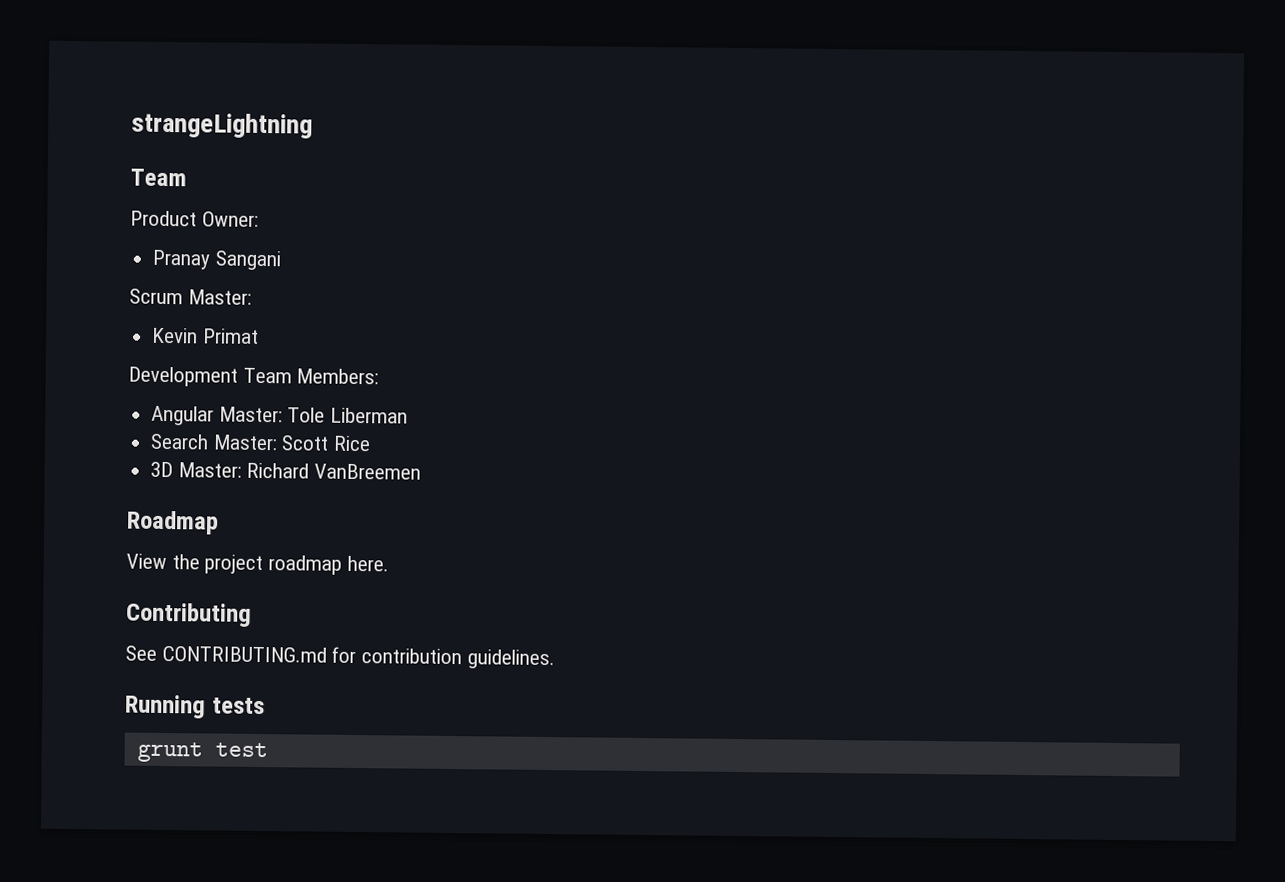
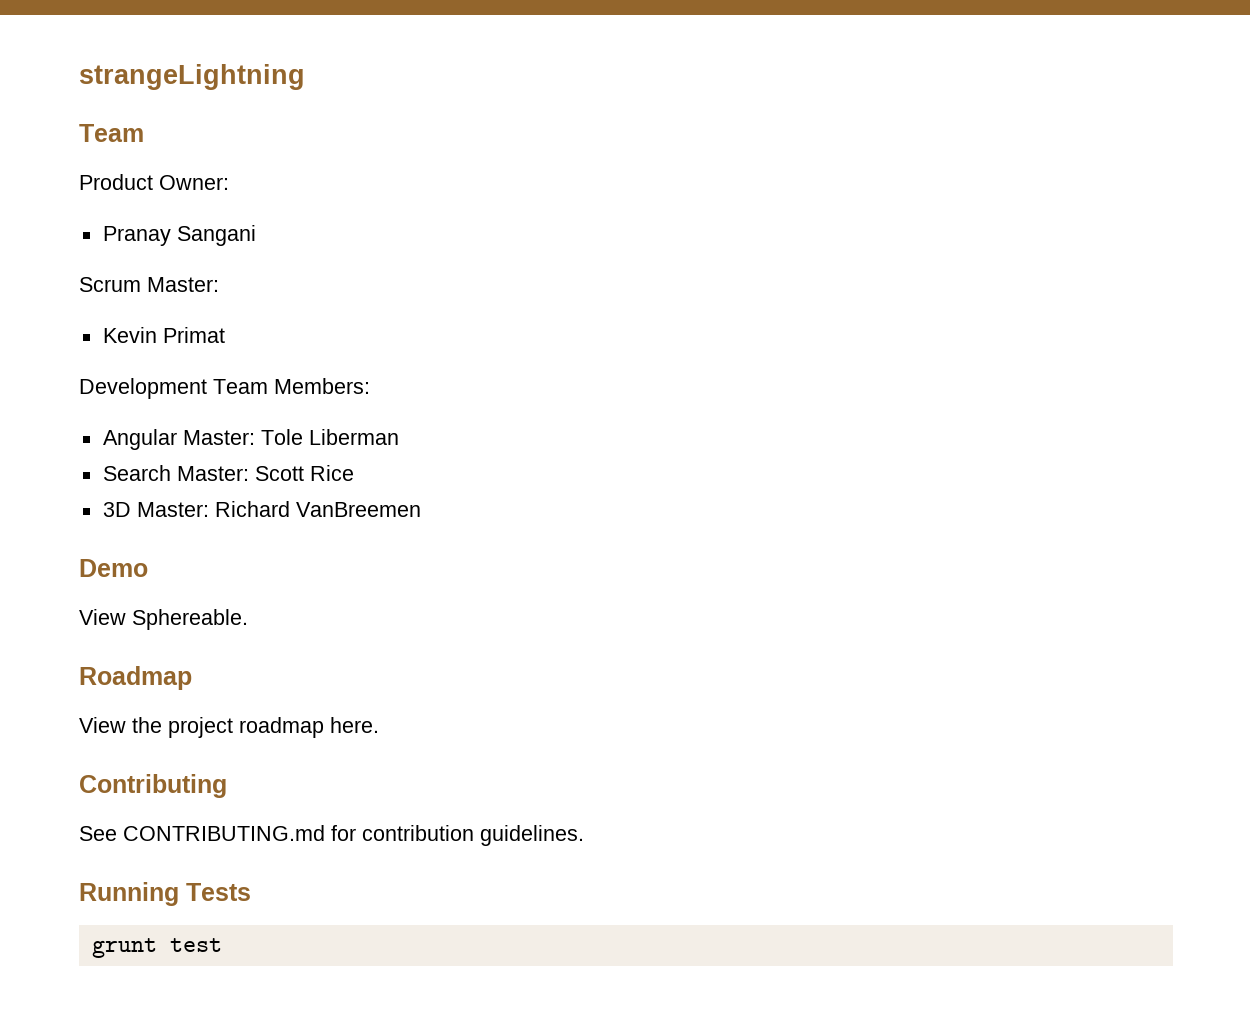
+ Demo
+ View Sphereable.
- Running tests
+ Running Tests

